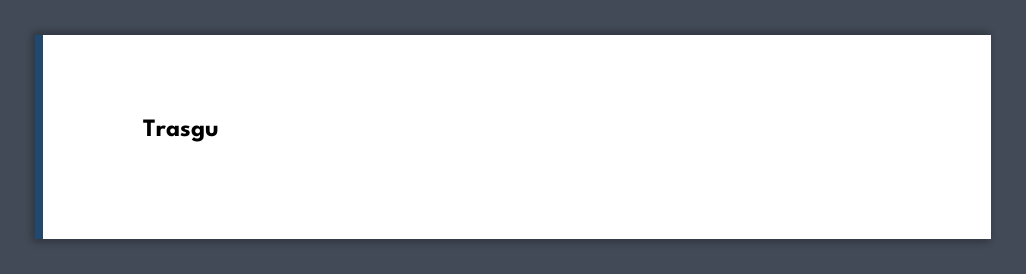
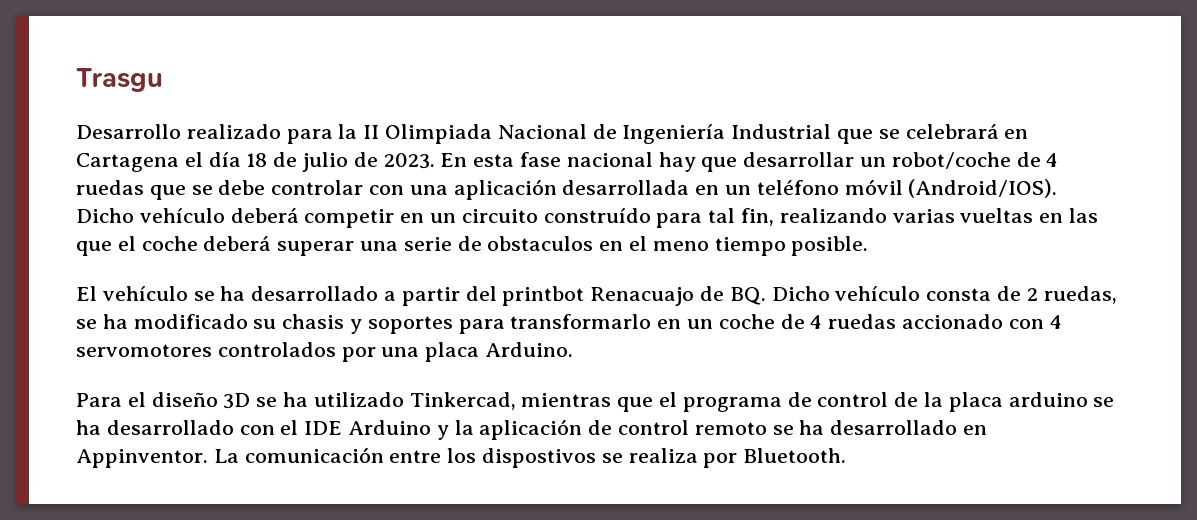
+ Desarrollo realizado para la II Olimpiada Nacional de Ingeniería Industrial que se celebrará en Cartagena el día 18 de julio de 2023. En esta fase nacional hay que desarrollar un robot/coche de 4 ruedas que se debe controlar con una aplicación desarrollada en un teléfono móvil (Android/IOS). Dicho vehículo deberá competir en un circuito construído para tal fin, realizando varias vueltas en las que el coche deberá superar una serie de obstaculos en el meno tiempo posible.
+ El vehículo se ha desarrollado a partir del printbot Renacuajo de BQ. Dicho vehículo consta de 2 ruedas, se ha modificado su chasis y soportes para transformarlo en un coche de 4 ruedas accionado con 4 servomotores controlados por una placa Arduino.
+ Para el diseño 3D se ha utilizado Tinkercad, mientras que el programa de control de la placa arduino se ha desarrollado con el IDE Arduino y la aplicación de control remoto se ha desarrollado en Appinventor. La comunicación entre los dispostivos se realiza por Bluetooth.

